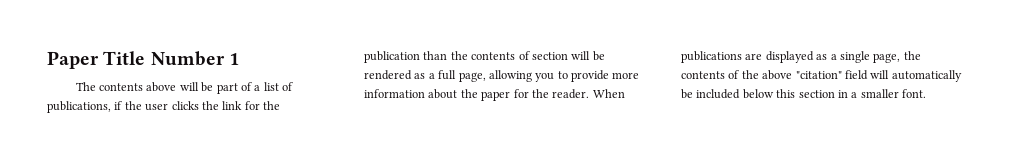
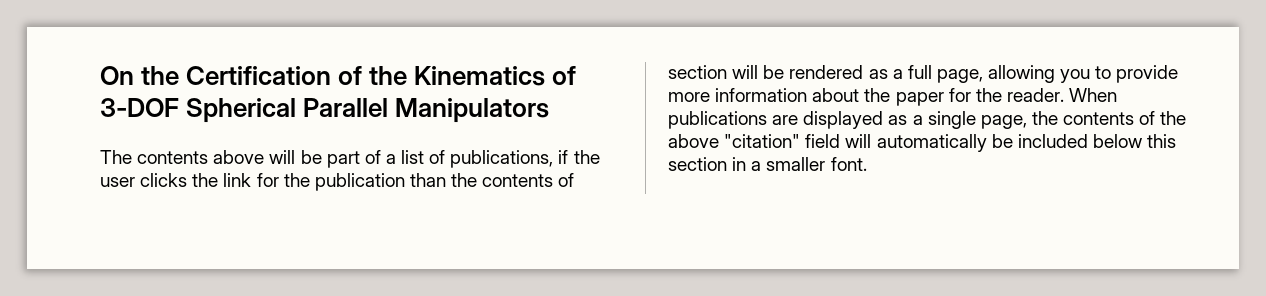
- Paper Title Number 1
+ On the Certification of the Kinematics of 3-DOF Spherical Parallel Manipulators

